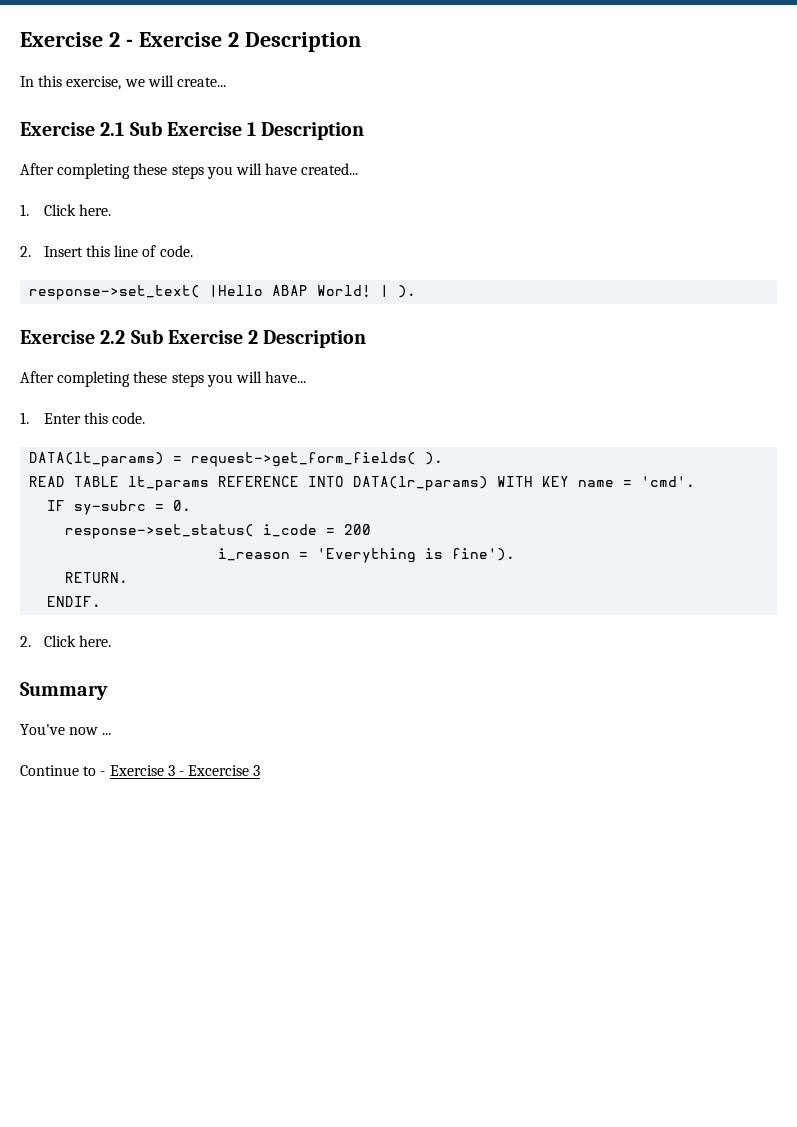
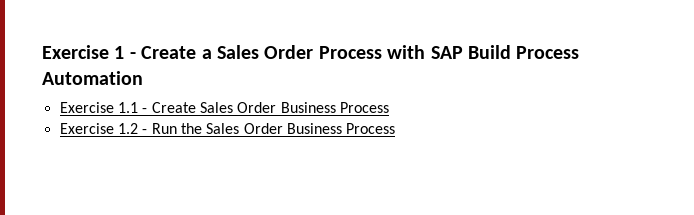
- Exercise 2 - Exercise 2 Description
- In this exercise, we will create...
- Exercise 2.1 Sub Exercise 1 Description
- After completing these steps you will have created...
- 1. Click here.
- 2. Insert this line of code.
- response->set_text( |Hello ABAP World! | ).
- Exercise 2.2 Sub Exercise 2 Description
- After completing these steps you will have...
- 1. Enter this code.
- DATA(lt_params) = request->get_form_fields( ).
- READ TABLE lt_params REFERENCE INTO DATA(lr_params) WITH KEY name = 'cmd'.
- IF sy-subrc = 0.
- response->set_status( i_code = 200
- i_reason = 'Everything is fine').
- RETURN.
- ENDIF.
- 2. Click here.
- Summary
- You've now ...
- Continue to - Exercise 3 - Excercise 3
+ Exercise 1 - Create a Sales Order Process with SAP Build Process Automation
+ Exercise 1.1 - Create Sales Order Business Process
+ Exercise 1.2 - Run the Sales Order Business Process

